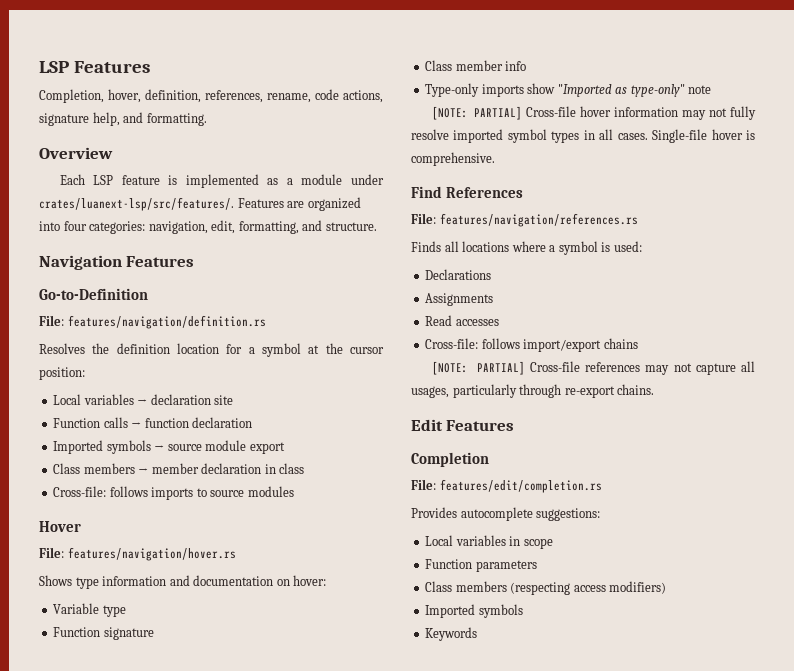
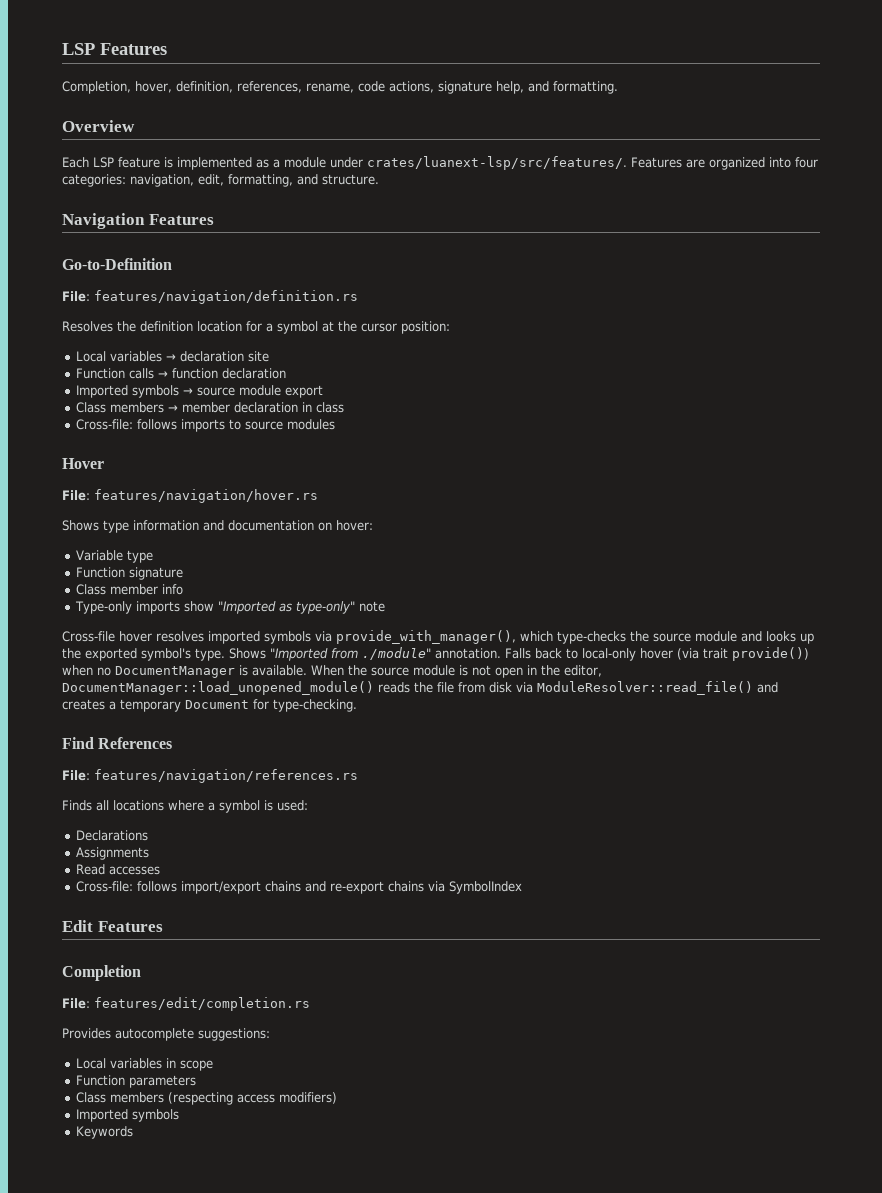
- [NOTE: PARTIAL] Cross-file hover information may not fully resolve imported symbol types in all cases. Single-file hover is comprehensive.
+ Cross-file hover resolves imported symbols via provide_with_manager(), which type-checks the source module and looks up the exported symbol's type. Shows "Imported from ./module" annotation. Falls back to local-only hover (via trait provide()) when no DocumentManager is available. When the source module is not open in the editor, DocumentManager::load_unopened_module() reads the file from disk via ModuleResolver::read_file() and creates a temporary Document for type-checking.
- Cross-file: follows import/export chains
- [NOTE: PARTIAL] Cross-file references may not capture all usages, particularly through re-export chains.
+ Cross-file: follows import/export chains and re-export chains via SymbolIndex

